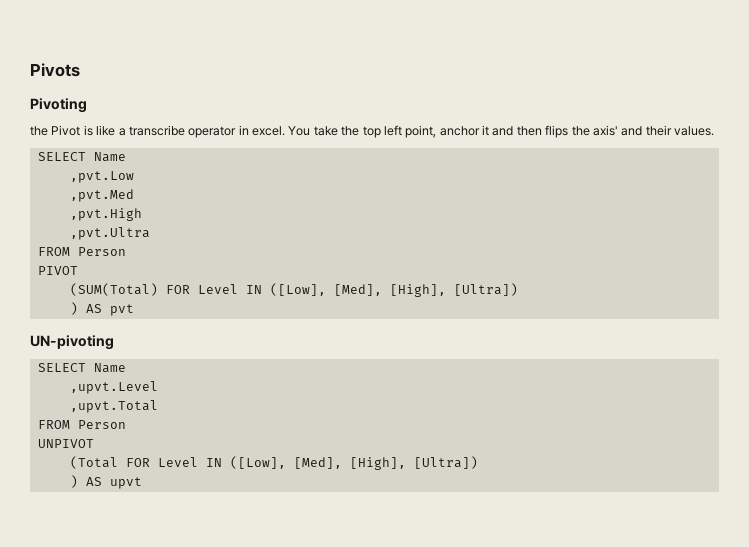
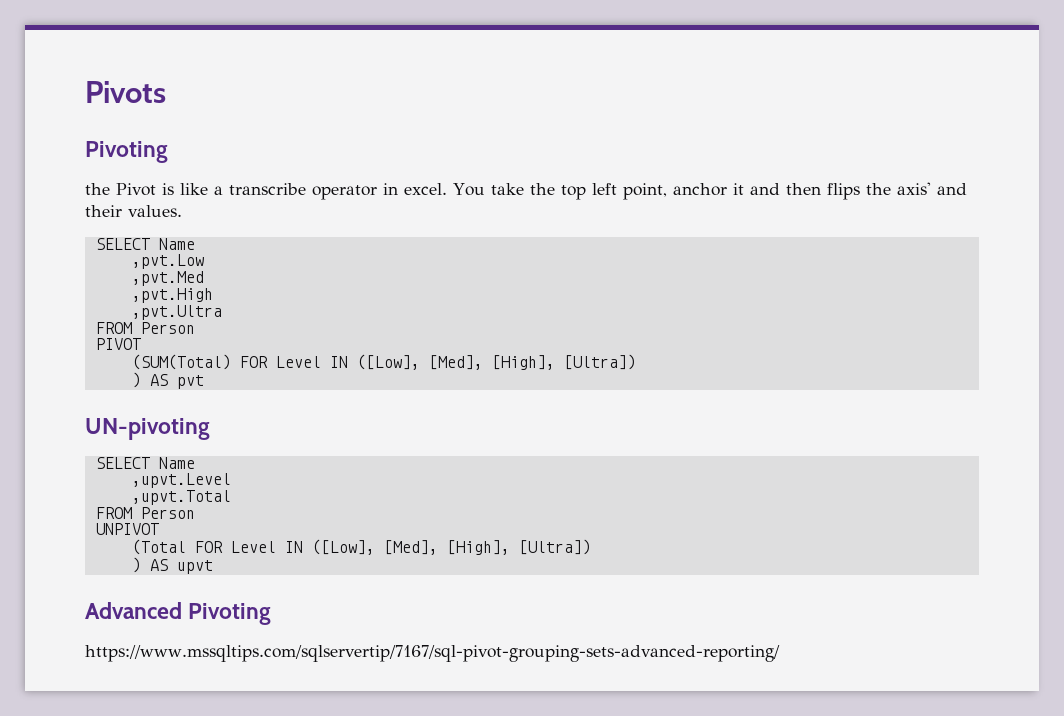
+ Advanced Pivoting
+ https://www.mssqltips.com/sqlservertip/7167/sql-pivot-grouping-sets-advanced-reporting/

